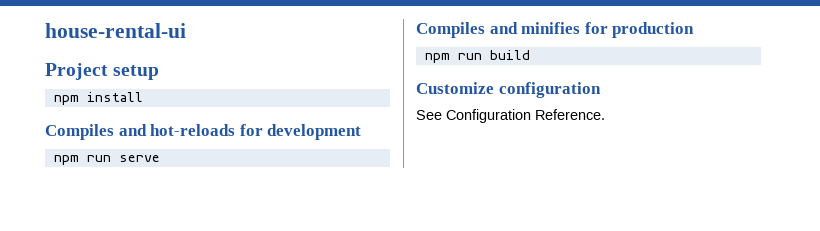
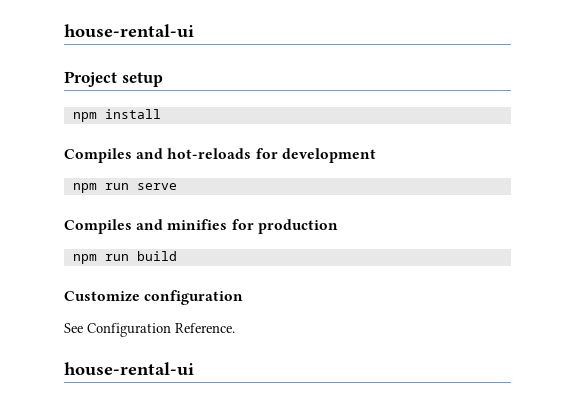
  See Configuration Reference.
+ house-rental-ui

